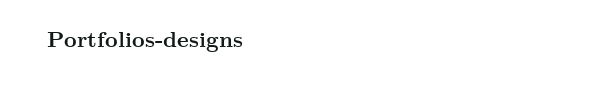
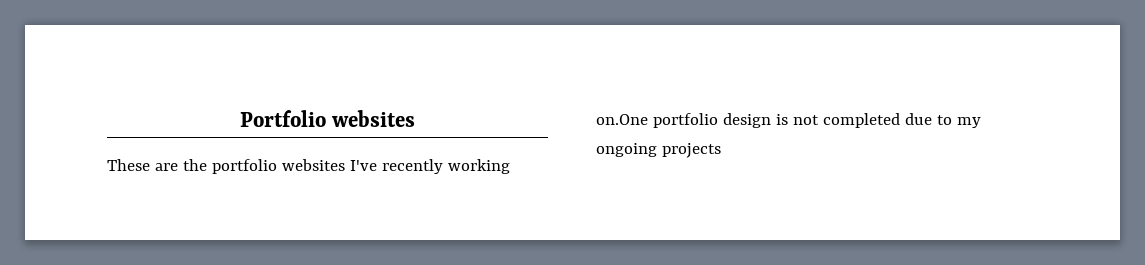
- Portfolios-designs
+ Portfolio websites
+ These are the portfolio websites I've recently working on.One portfolio design is not completed due to my ongoing projects

